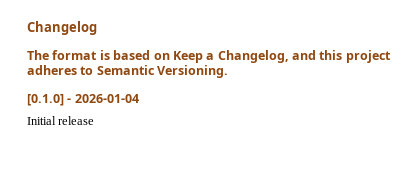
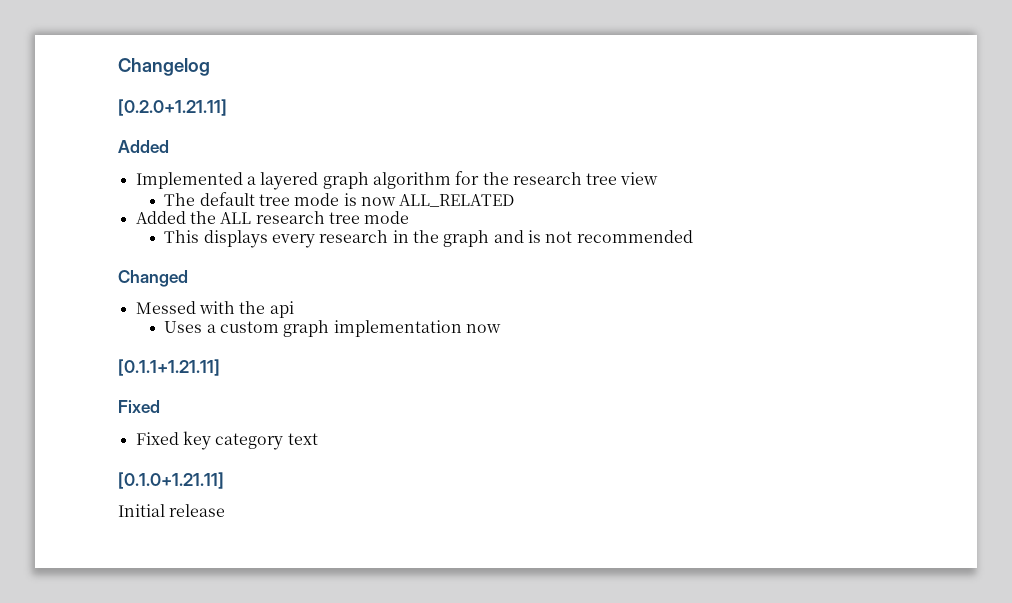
- The format is based on Keep a Changelog, and this project adheres to Semantic Versioning.
- [0.1.0] - 2026-01-04
+ [0.2.0+1.21.11]
+ Added
+ Implemented a layered graph algorithm for the research tree view
+ The default tree mode is now ALL_RELATED
+ Added the ALL research tree mode
+ This displays every research in the graph and is not recommended
+ Changed
+ Messed with the api
+ Uses a custom graph implementation now
+ [0.1.1+1.21.11]
+ Fixed
+ Fixed key category text
+ [0.1.0+1.21.11]

